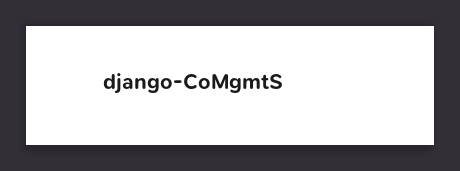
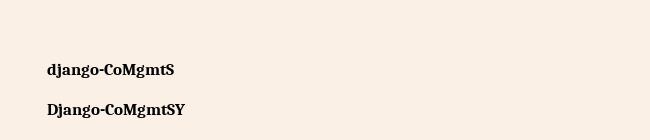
+ Django-CoMgmtSY

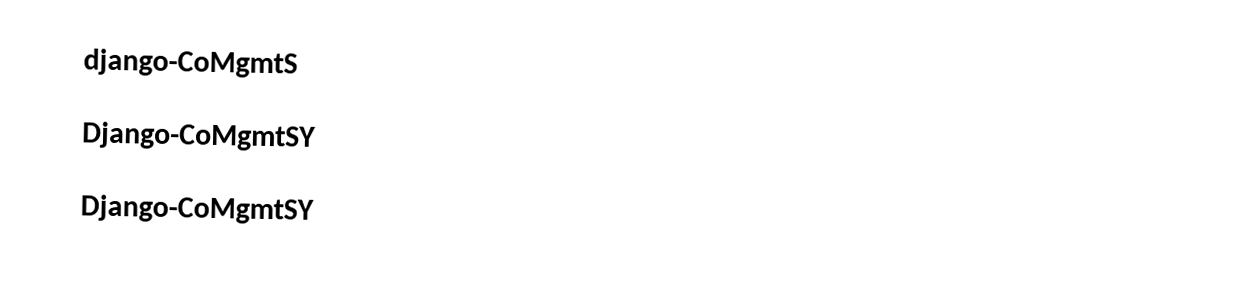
  django-CoMgmtS
+ Django-CoMgmtSY

